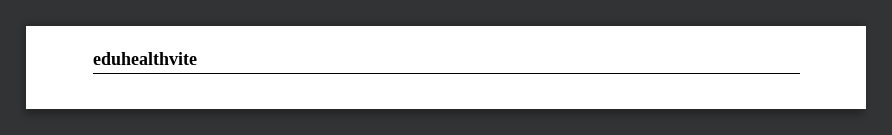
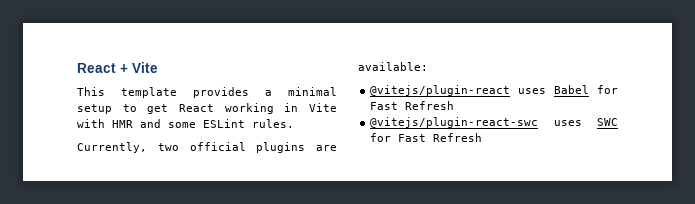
- eduhealthvite
+ React + Vite
+ This template provides a minimal setup to get React working in Vite with HMR and some ESLint rules.
+ Currently, two official plugins are available:
+ @vitejs/plugin-react uses Babel for Fast Refresh
+ @vitejs/plugin-react-swc uses SWC for Fast Refresh

